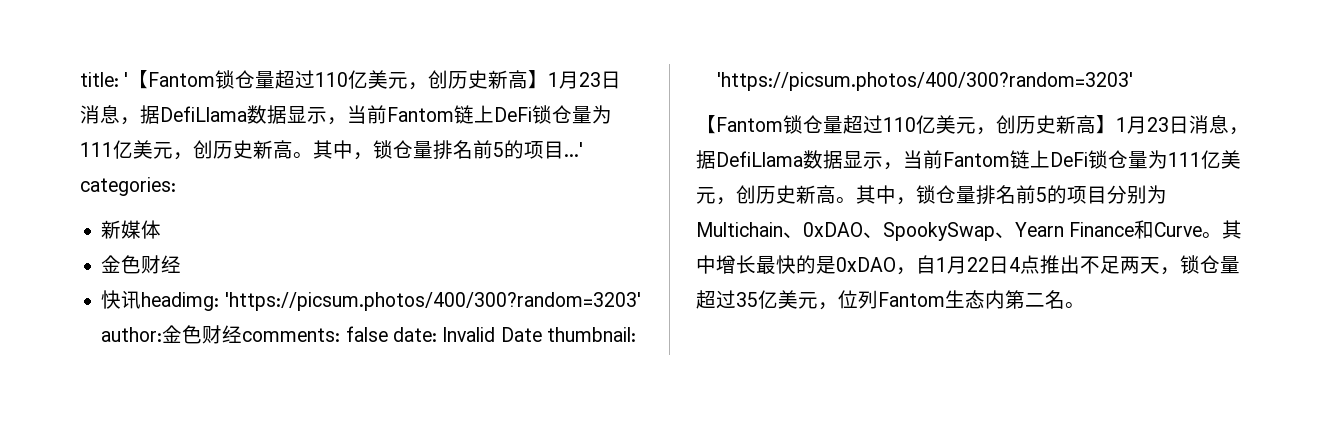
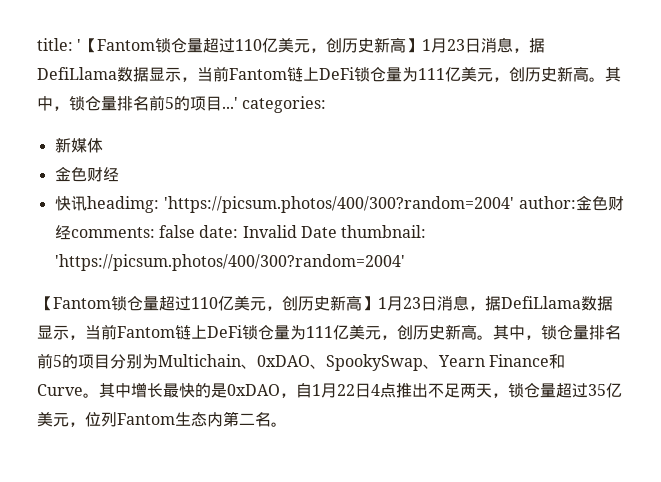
- 快讯headimg: 'https://picsum.photos/400/300?random=3203' author:金色财经comments: false date: Invalid Date thumbnail: 'https://picsum.photos/400/300?random=3203'
+ 快讯headimg: 'https://picsum.photos/400/300?random=2004' author:金色财经comments: false date: Invalid Date thumbnail: 'https://picsum.photos/400/300?random=2004'

